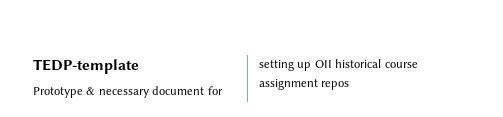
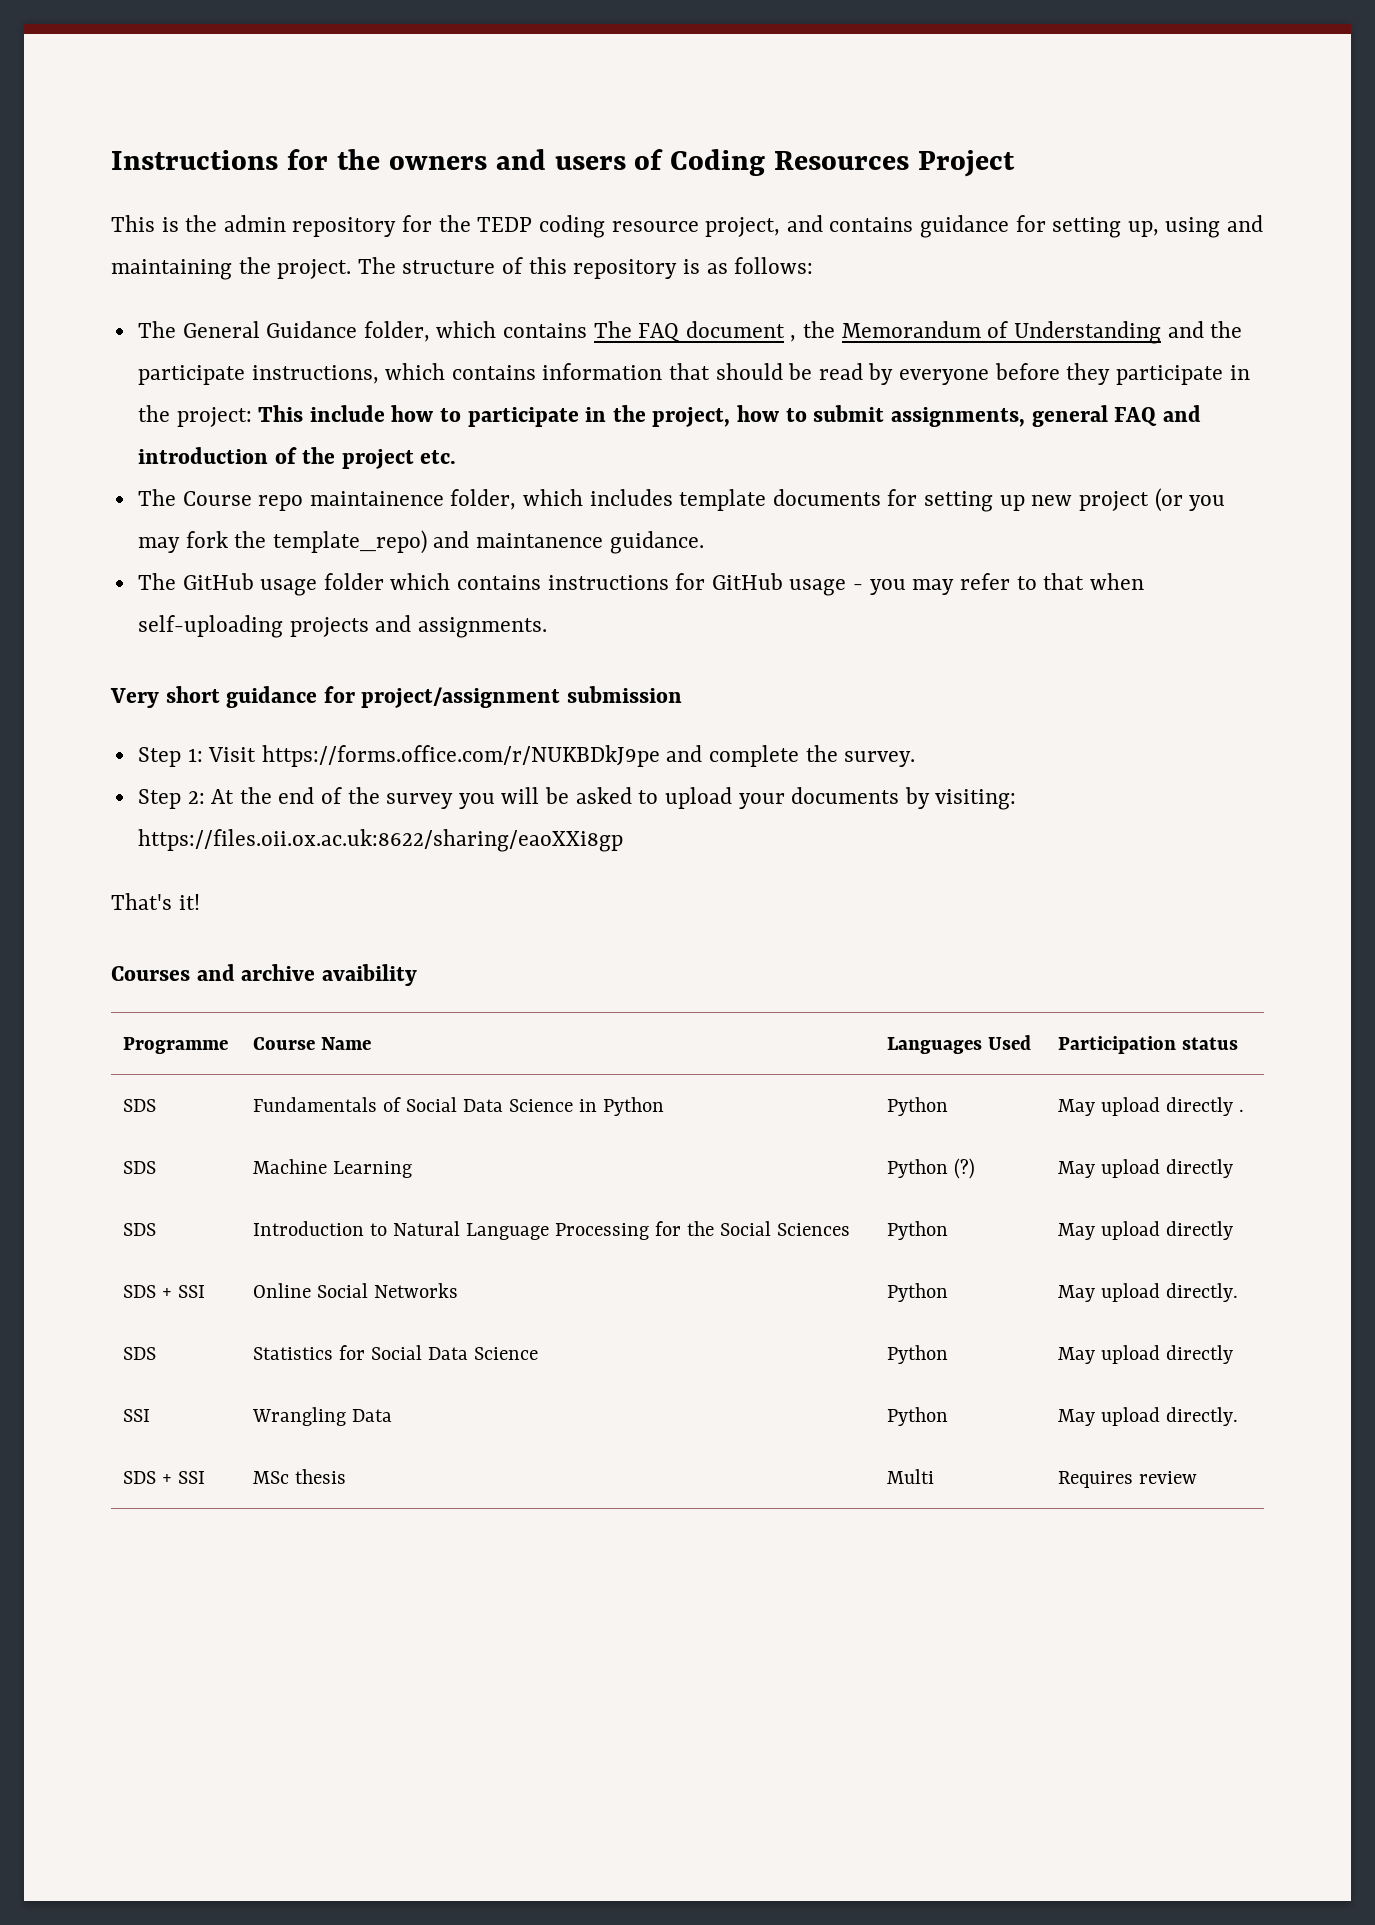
- TEDP-template
- Prototype & necessary document for setting up OII historical course assignment repos
+ Instructions for the owners and users of Coding Resources Project
+ This is the admin repository for the TEDP coding resource project, and contains guidance for setting up, using and maintaining the project. The structure of this repository is as follows:
+ The General Guidance folder, which contains The FAQ document , the Memorandum of Understanding and the participate instructions, which contains information that should be read by everyone before they participate in the project: This include how to participate in the project, how to submit assignments, general FAQ and introduction of the project etc.
+ The Course repo maintainence folder, which includes template documents for setting up new project (or you may fork the template_repo) and maintanence guidance.
+ The GitHub usage folder which contains instructions for GitHub usage - you may refer to that when self-uploading projects and assignments.
+ Very short guidance for project/assignment submission
+ Step 1: Visit https://forms.office.com/r/NUKBDkJ9pe and complete the survey.
+ Step 2: At the end of the survey you will be asked to upload your documents by visiting: https://files.oii.ox.ac.uk:8622/sharing/eaoXXi8gp
+ That's it!
+ Courses and archive avaibility
+ Programme | Course Name | Languages Used | Participation status
+ SDS | Fundamentals of Social Data Science in Python | Python | May upload directly .
+ SDS | Machine Learning | Python (?) | May upload directly
+ SDS | Introduction to Natural Language Processing for the Social Sciences | Python | May upload directly
+ SDS + SSI | Online Social Networks | Python | May upload directly.
+ SDS | Statistics for Social Data Science | Python | May upload directly
+ SSI | Wrangling Data | Python | May upload directly.
+ SDS + SSI | MSc thesis | Multi | Requires review

